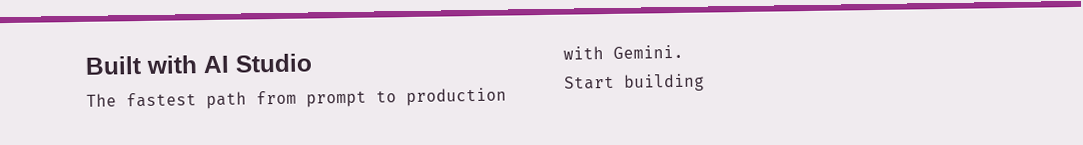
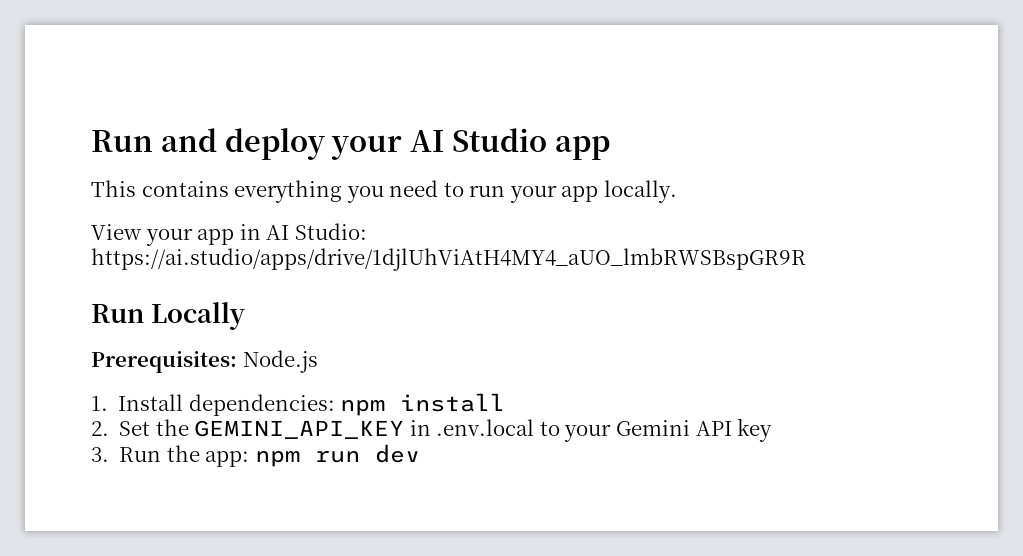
- Built with AI Studio
- The fastest path from prompt to production with Gemini.
- Start building
+ Run and deploy your AI Studio app
+ This contains everything you need to run your app locally.
+ View your app in AI Studio: https://ai.studio/apps/drive/1djlUhViAtH4MY4_aUO_lmbRWSBspGR9R
+ Run Locally
+ Prerequisites: Node.js
+ 1. Install dependencies: npm install
+ 2. Set the GEMINI_API_KEY in .env.local to your Gemini API key
+ 3. Run the app: npm run dev

